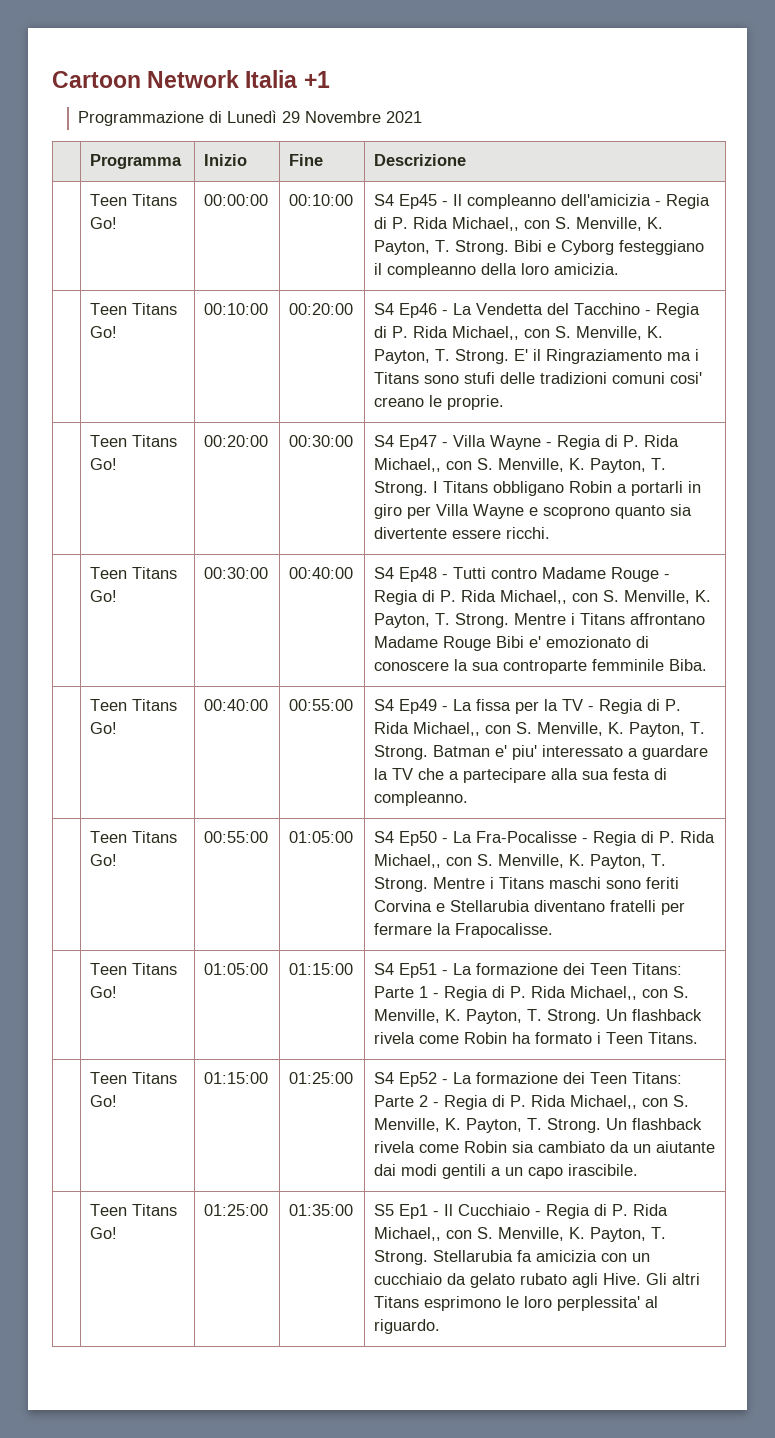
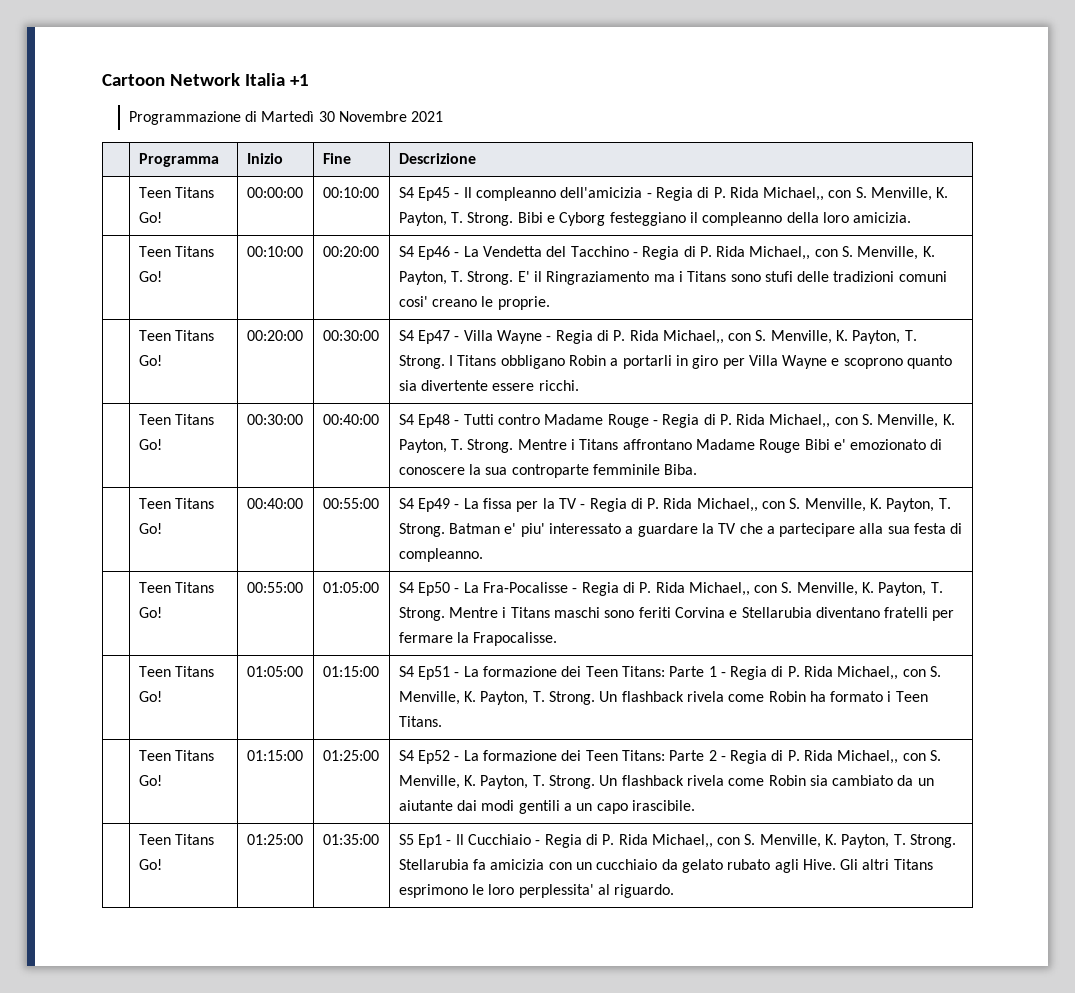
- Programmazione di Lunedì 29 Novembre 2021
+ Programmazione di Martedì 30 Novembre 2021

